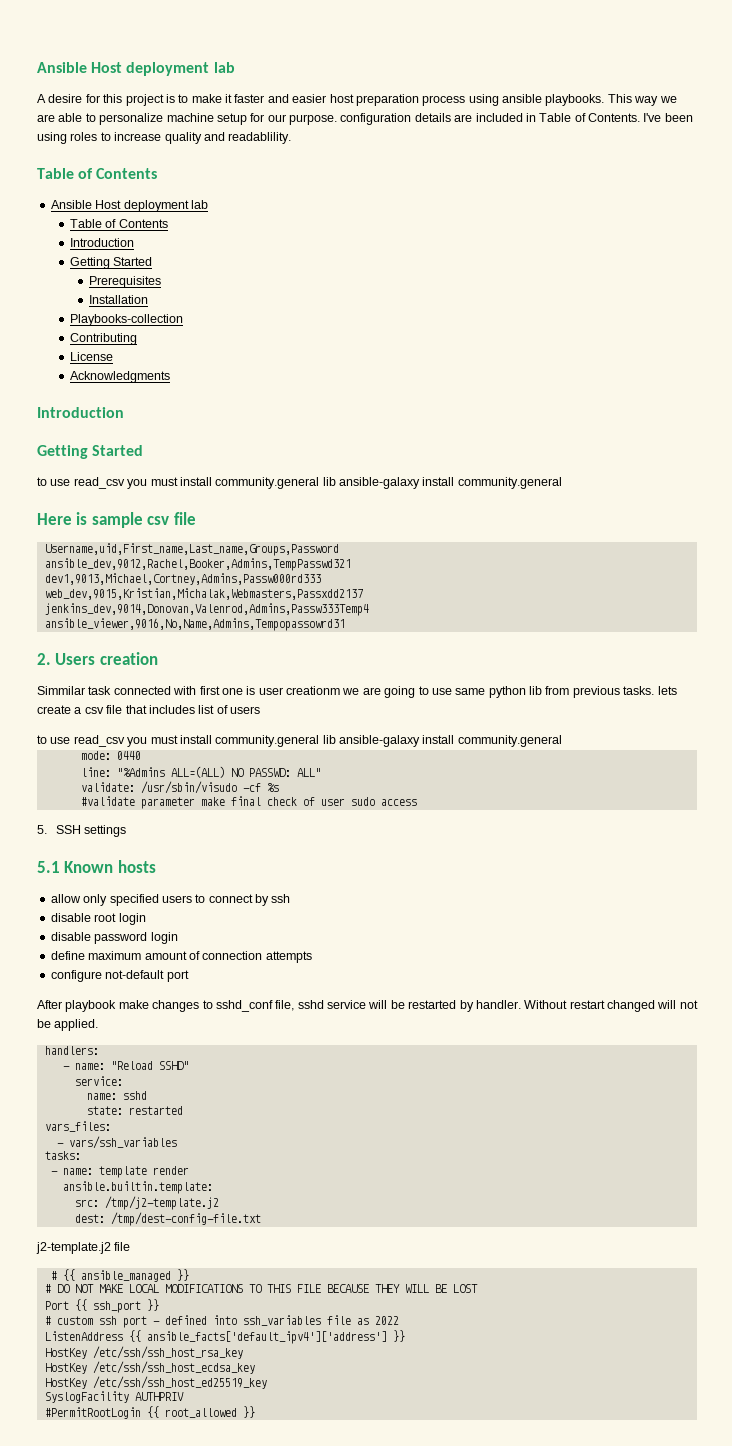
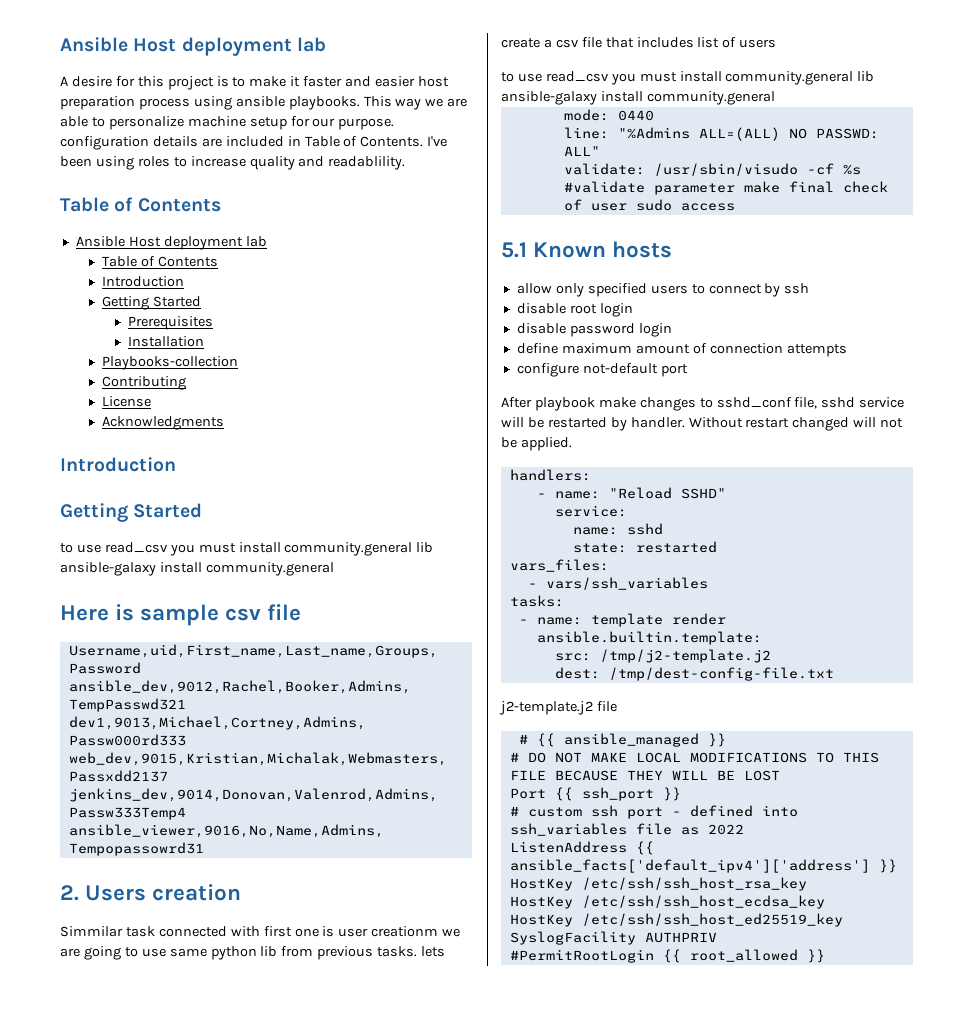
- 5. SSH settings

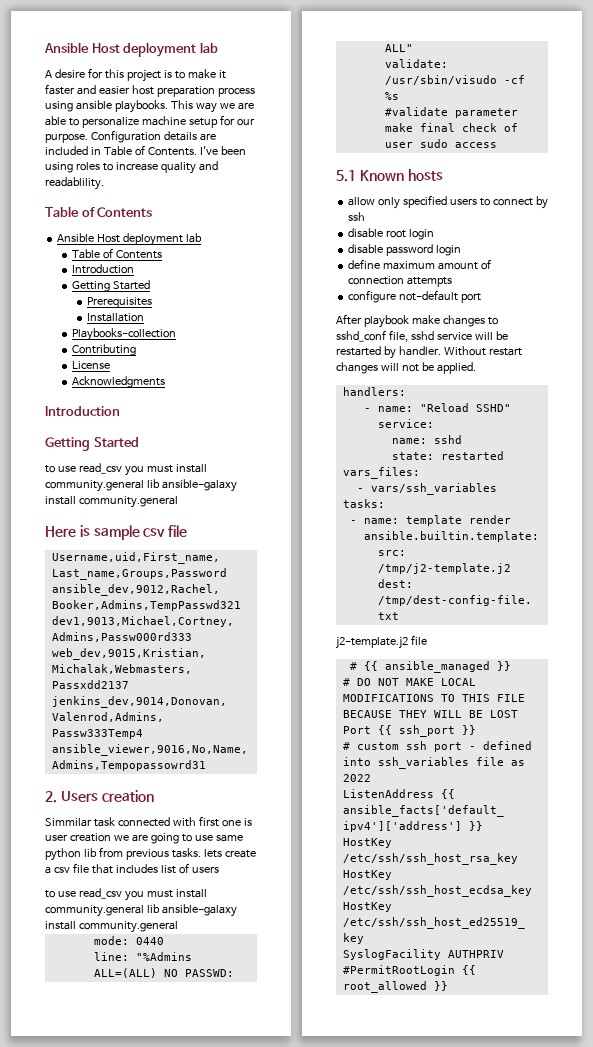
- This way we are able to personalize machine setup for our purpose. configuration details are included in Table of Contents.
+ This way we are able to personalize machine setup for our purpose. Configuration details are included in Table of Contents.
- Simmilar task connected with first one is user creationm we are going to use same python lib from previous tasks. lets create a csv file that includes list of users
+ Simmilar task connected with first one is user creation we are going to use same python lib from previous tasks. lets create a csv file that includes list of users
- Without restart changed will not be applied.
+ Without restart changes will not be applied.

